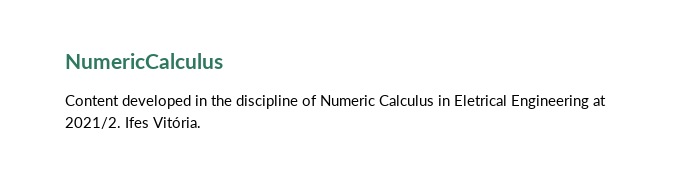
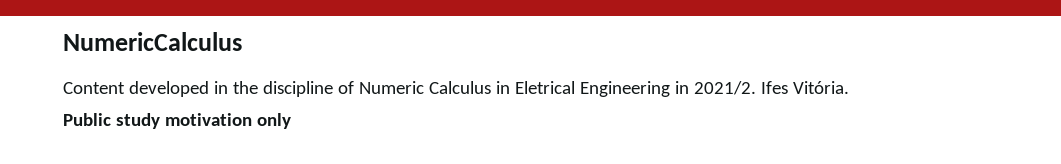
- Content developed in the discipline of Numeric Calculus in Eletrical Engineering at 2021/2.
+ Content developed in the discipline of Numeric Calculus in Eletrical Engineering in 2021/2.
+ Public study motivation only

